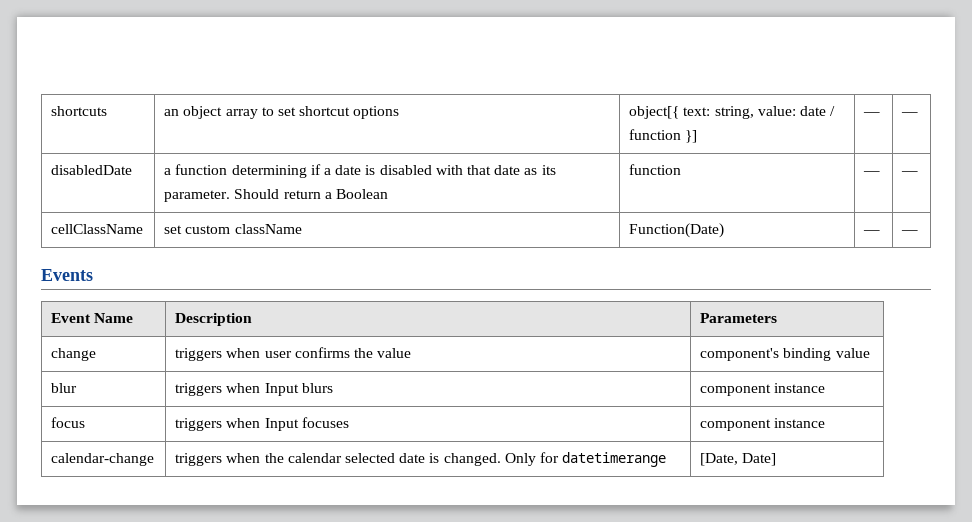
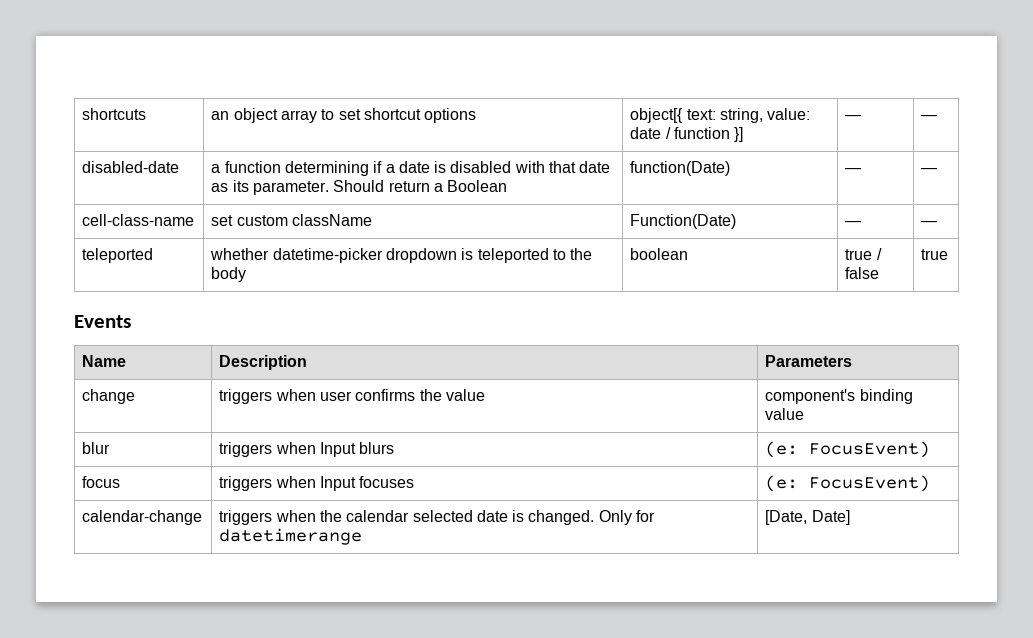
- disabledDate | a function determining if a date is disabled with that date as its parameter. Should return a Boolean | function | — | —
- cellClassName | set custom className | Function(Date) | — | —
+ disabled-date | a function determining if a date is disabled with that date as its parameter. Should return a Boolean | function(Date) | — | —
+ cell-class-name | set custom className | Function(Date) | — | —
+ teleported | whether datetime-picker dropdown is teleported to the body | boolean | true / false | true
- Event Name | Description | Parameters
+ Name | Description | Parameters
- blur | triggers when Input blurs | component instance
+ blur | triggers when Input blurs | (e: FocusEvent)
- focus | triggers when Input focuses | component instance
+ focus | triggers when Input focuses | (e: FocusEvent)

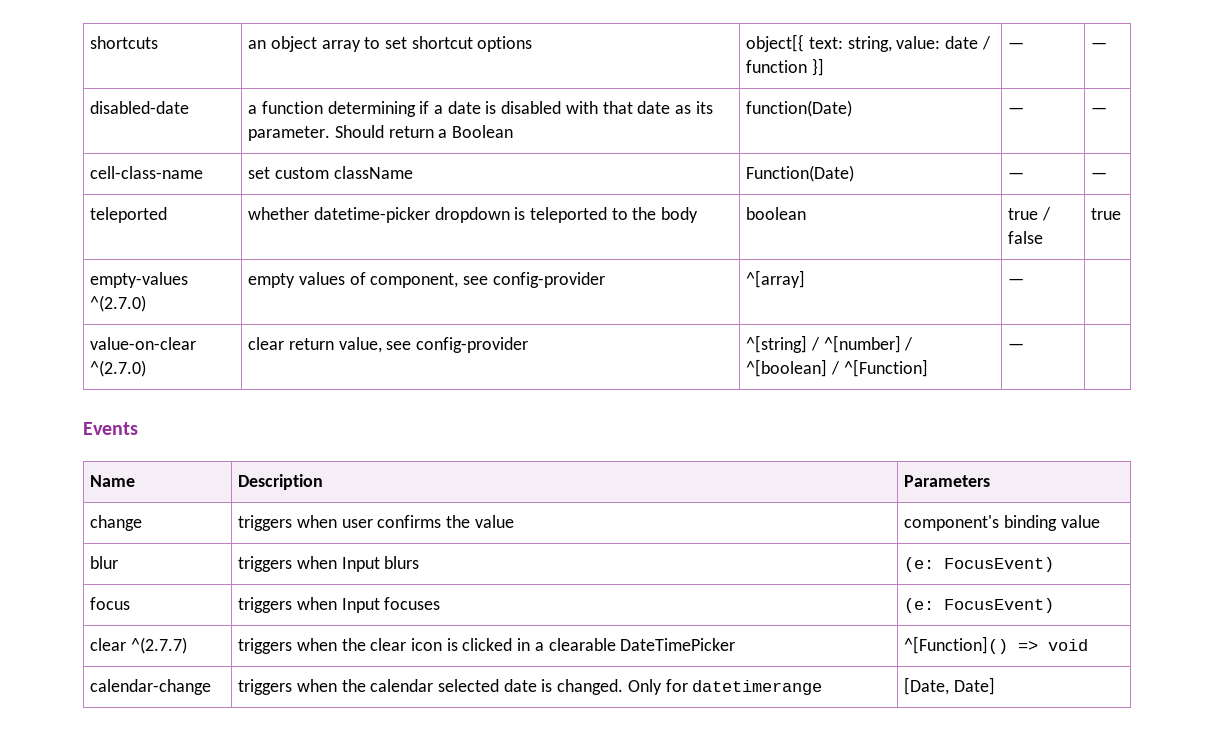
+ empty-values ^(2.7.0) | empty values of component, see config-provider | ^[array] | — |
+ value-on-clear ^(2.7.0) | clear return value, see config-provider | ^[string] / ^[number] / ^[boolean] / ^[Function] | — |
+ clear ^(2.7.7) | triggers when the clear icon is clicked in a clearable DateTimePicker | ^[Function]() => void

